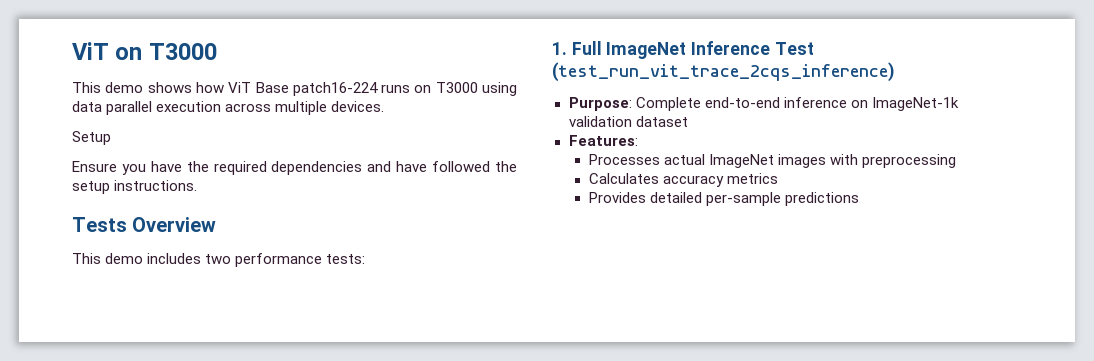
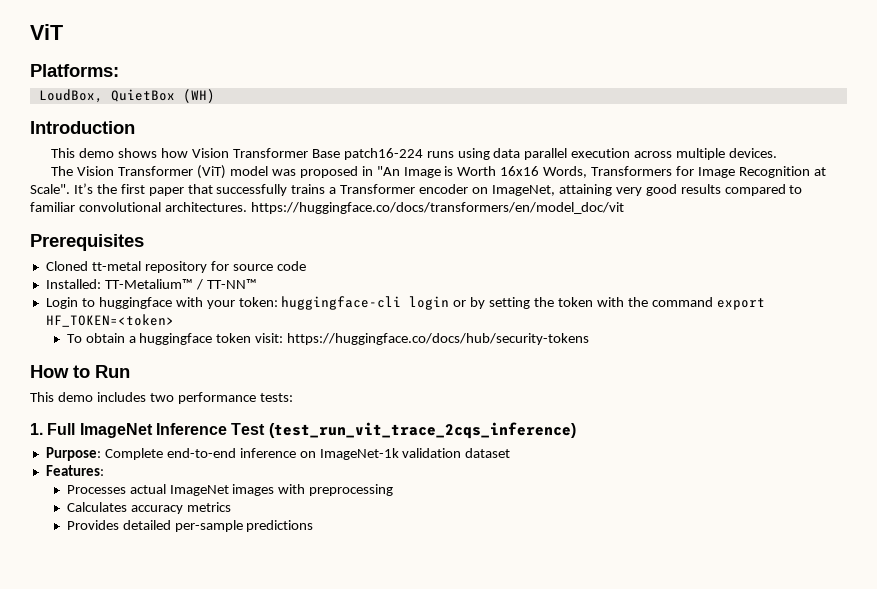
- ViT on T3000
+ ViT
+ Platforms:
+ LoudBox, QuietBox (WH)
+ Introduction
- This demo shows how ViT Base patch16-224 runs on T3000 using data parallel execution across multiple devices.
+ This demo shows how Vision Transformer Base patch16-224 runs using data parallel execution across multiple devices.
- Setup
- Ensure you have the required dependencies and have followed the setup instructions.
- Tests Overview
+ The Vision Transformer (ViT) model was proposed in "An Image is Worth 16x16 Words, Transformers for Image Recognition at Scale". It’s the first paper that successfully trains a Transformer encoder on ImageNet, attaining very good results compared to familiar convolutional architectures. https://huggingface.co/docs/transformers/en/model_doc/vit
+ Prerequisites
+ Cloned tt-metal repository for source code
+ Installed: TT-Metalium™ / TT-NN™
+ Login to huggingface with your token: huggingface-cli login or by setting the token with the command export HF_TOKEN=<token>
+ To obtain a huggingface token visit: https://huggingface.co/docs/hub/security-tokens
+ How to Run

